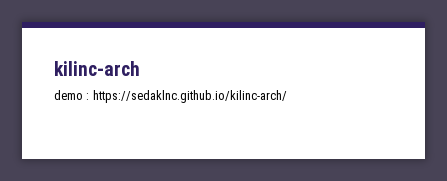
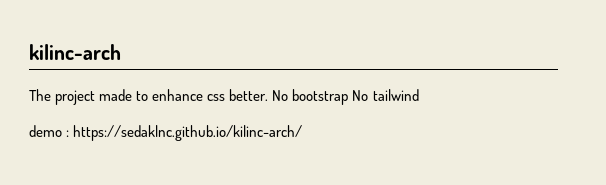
+ The project made to enhance css better. No bootstrap No tailwind

